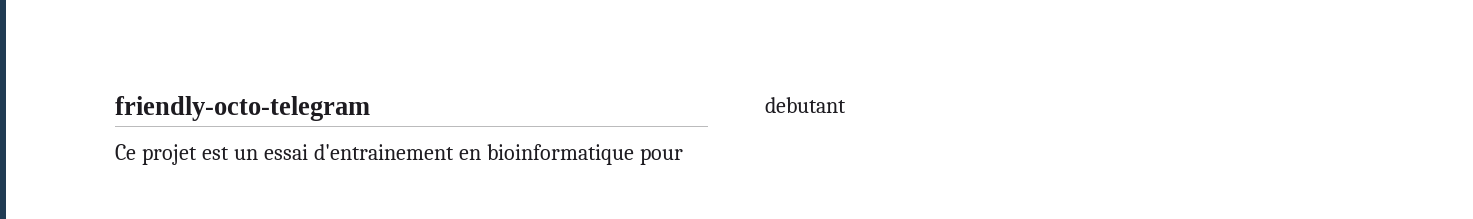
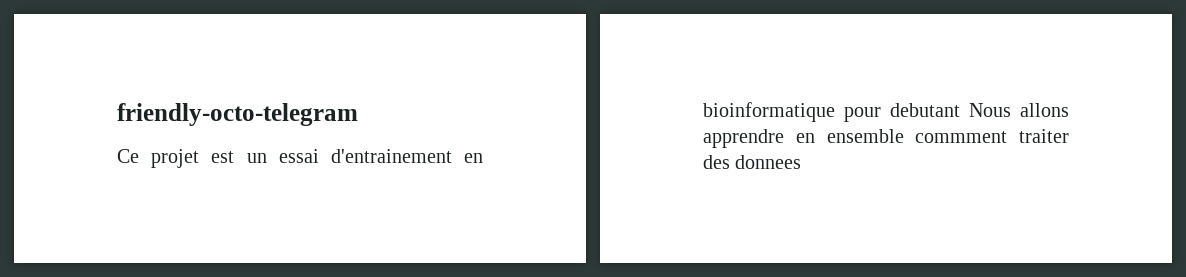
- Ce projet est un essai d'entrainement en bioinformatique pour debutant
+ Ce projet est un essai d'entrainement en bioinformatique pour debutant Nous allons apprendre en ensemble commment traiter des donnees

